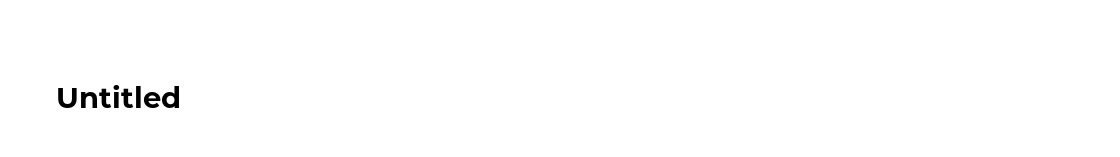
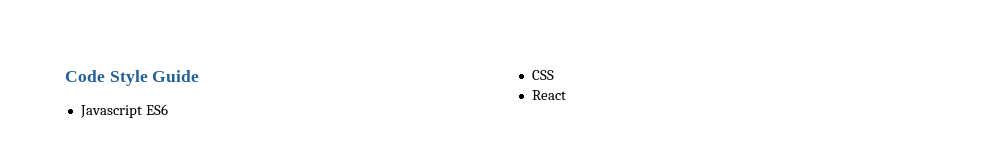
- Untitled
+ Code Style Guide
+ Javascript ES6
+ CSS
+ React

